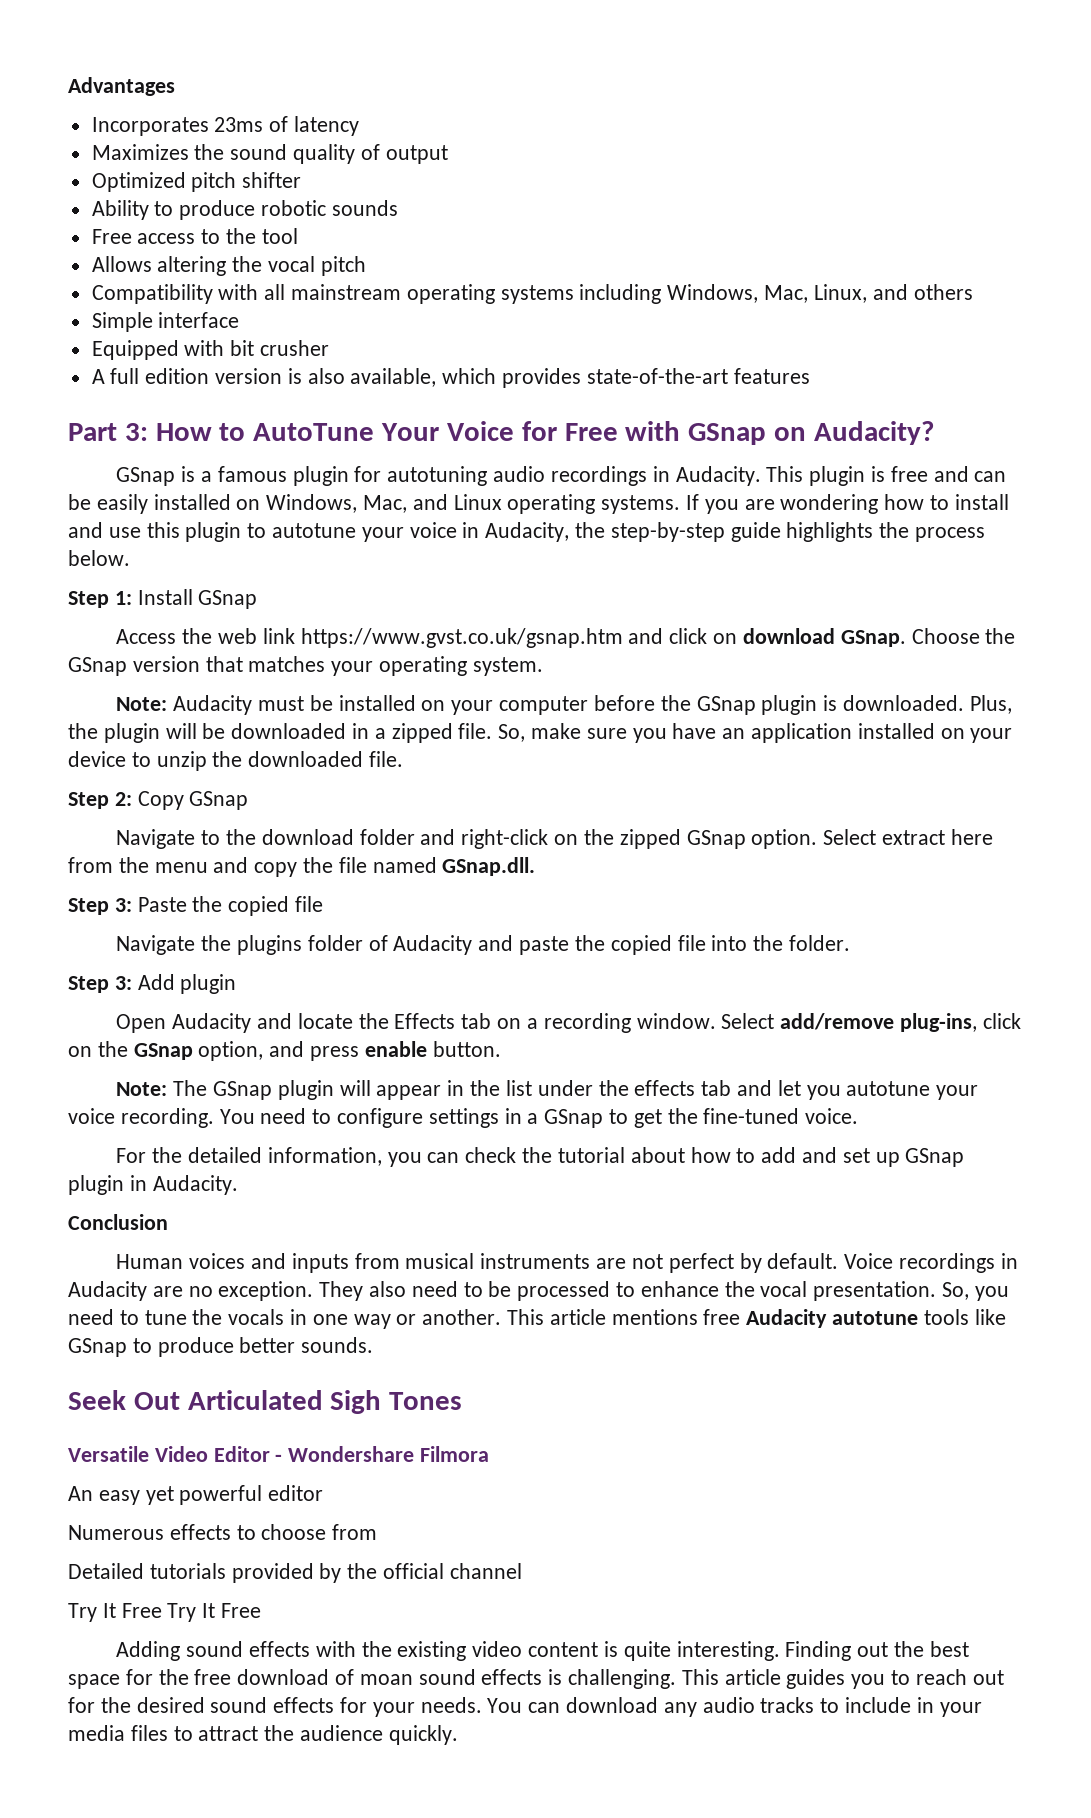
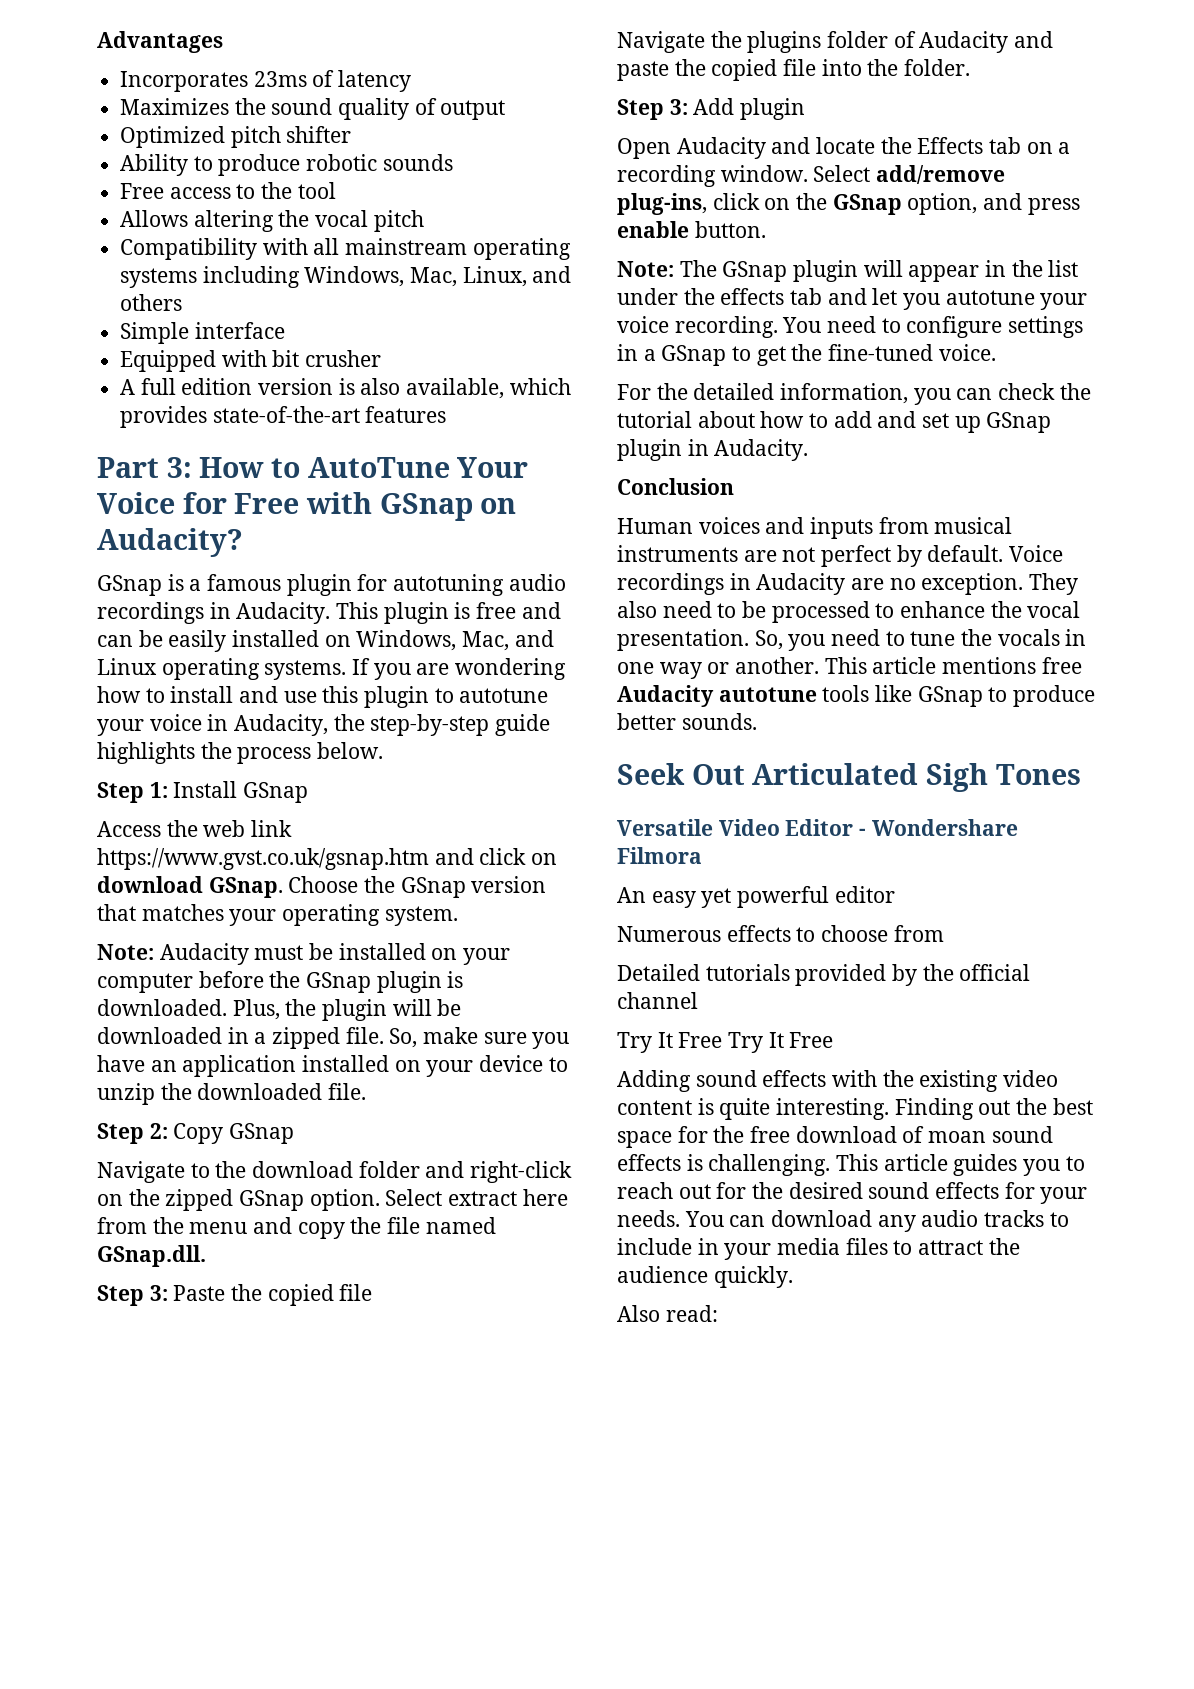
+ Also read:

